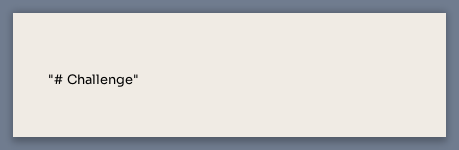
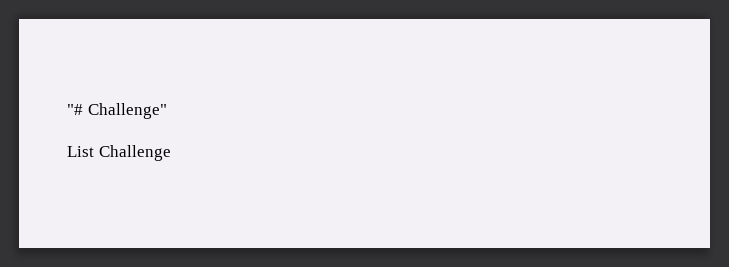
+ List Challenge

